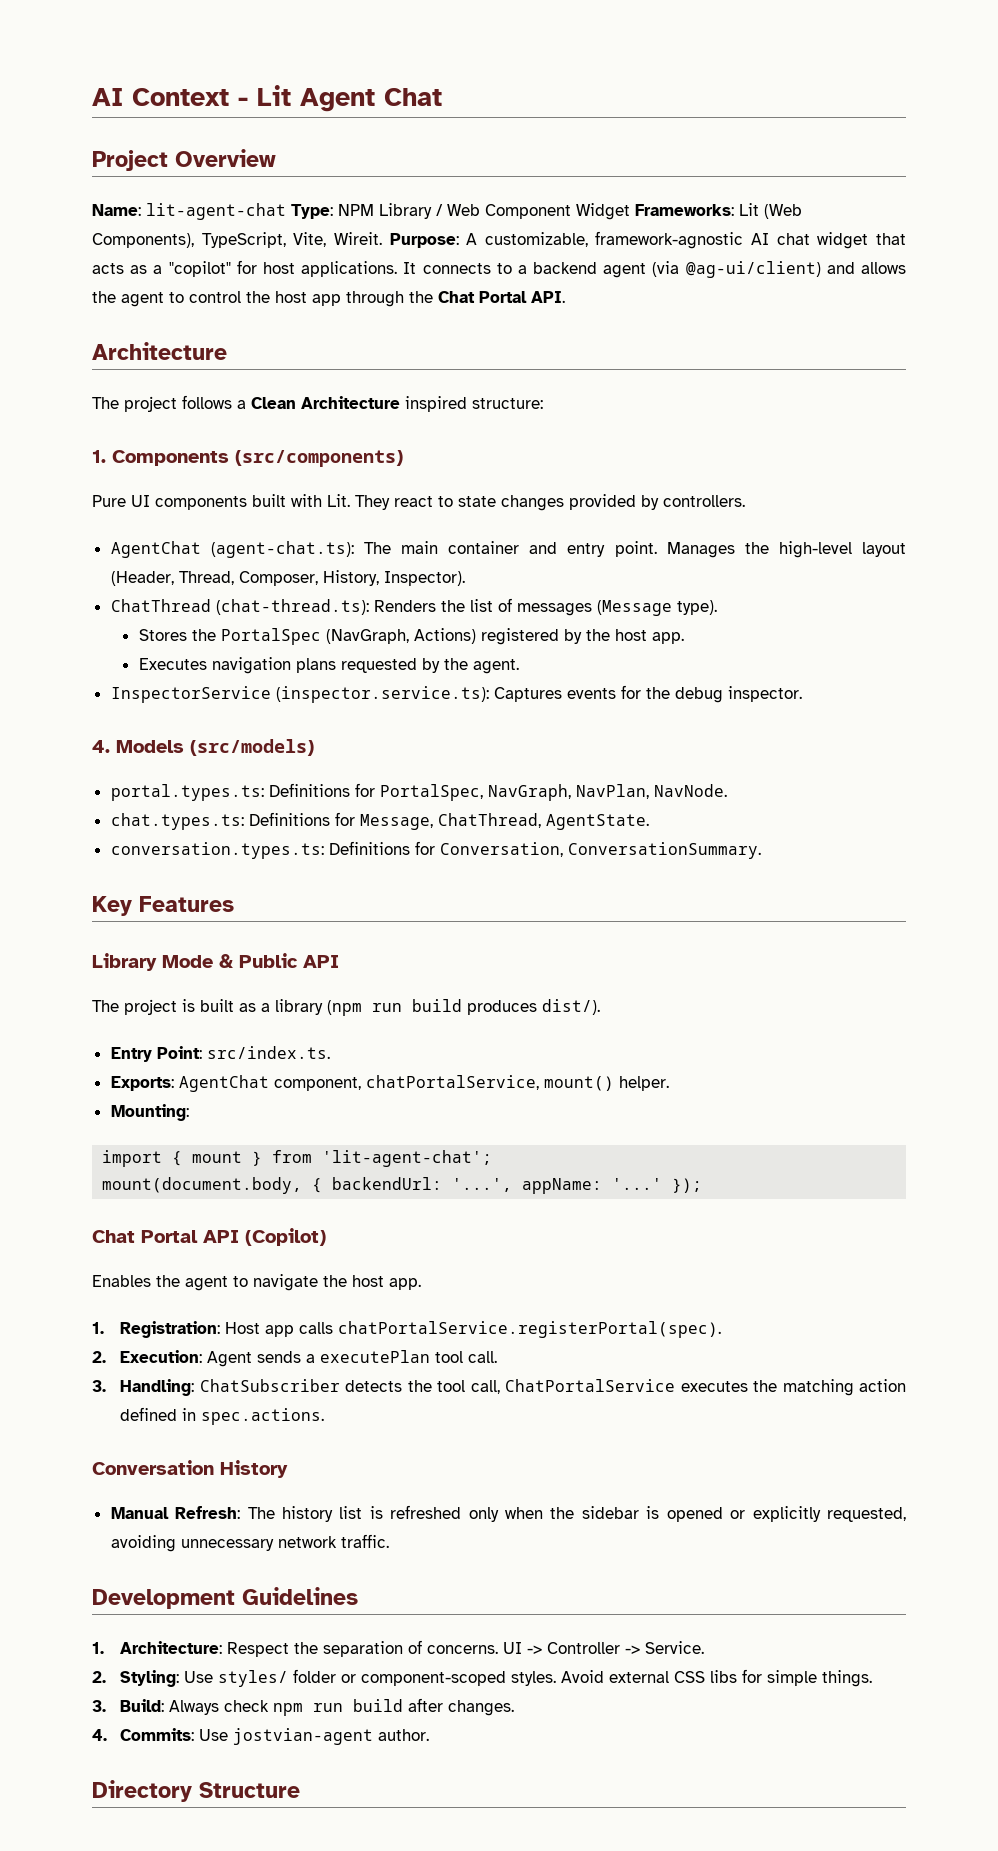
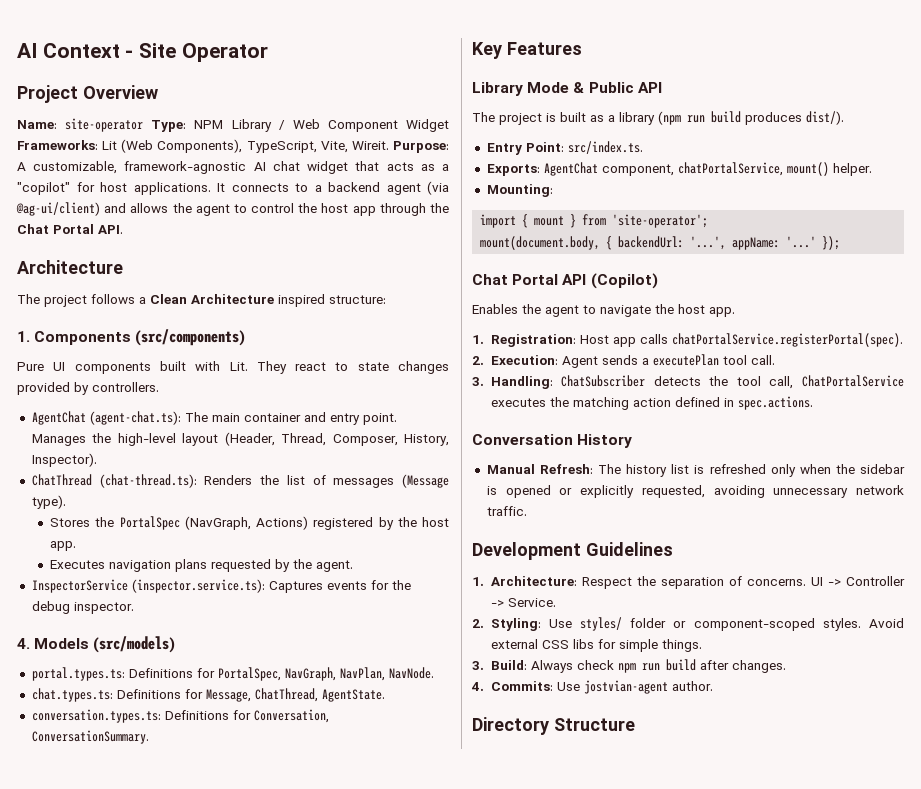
- AI Context - Lit Agent Chat
+ AI Context - Site Operator
- Name: lit-agent-chat Type: NPM Library / Web Component Widget Frameworks: Lit (Web Components), TypeScript, Vite, Wireit.
+ Name: site-operator Type: NPM Library / Web Component Widget Frameworks: Lit (Web Components), TypeScript, Vite, Wireit.
- import { mount } from 'lit-agent-chat';
+ import { mount } from 'site-operator';

